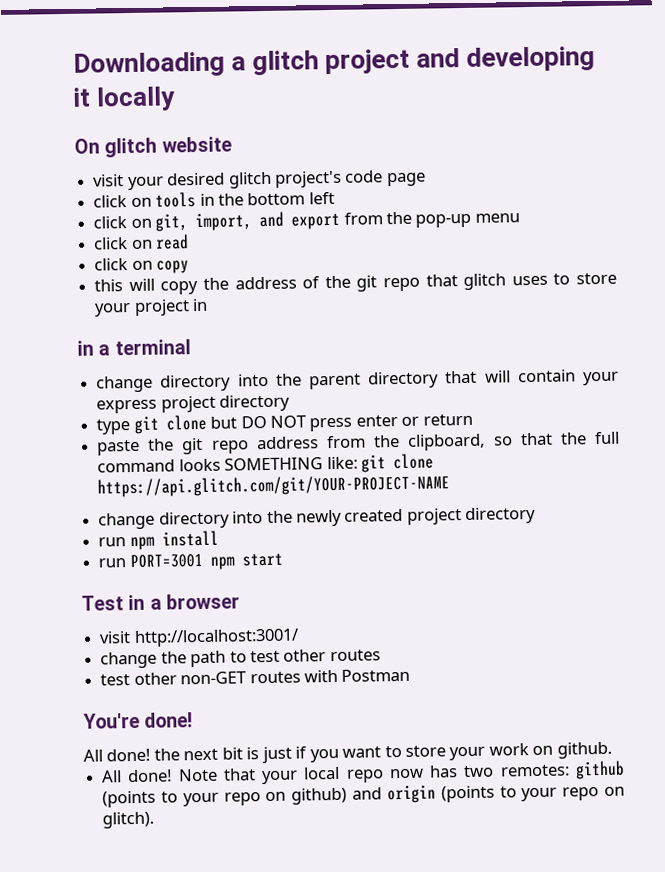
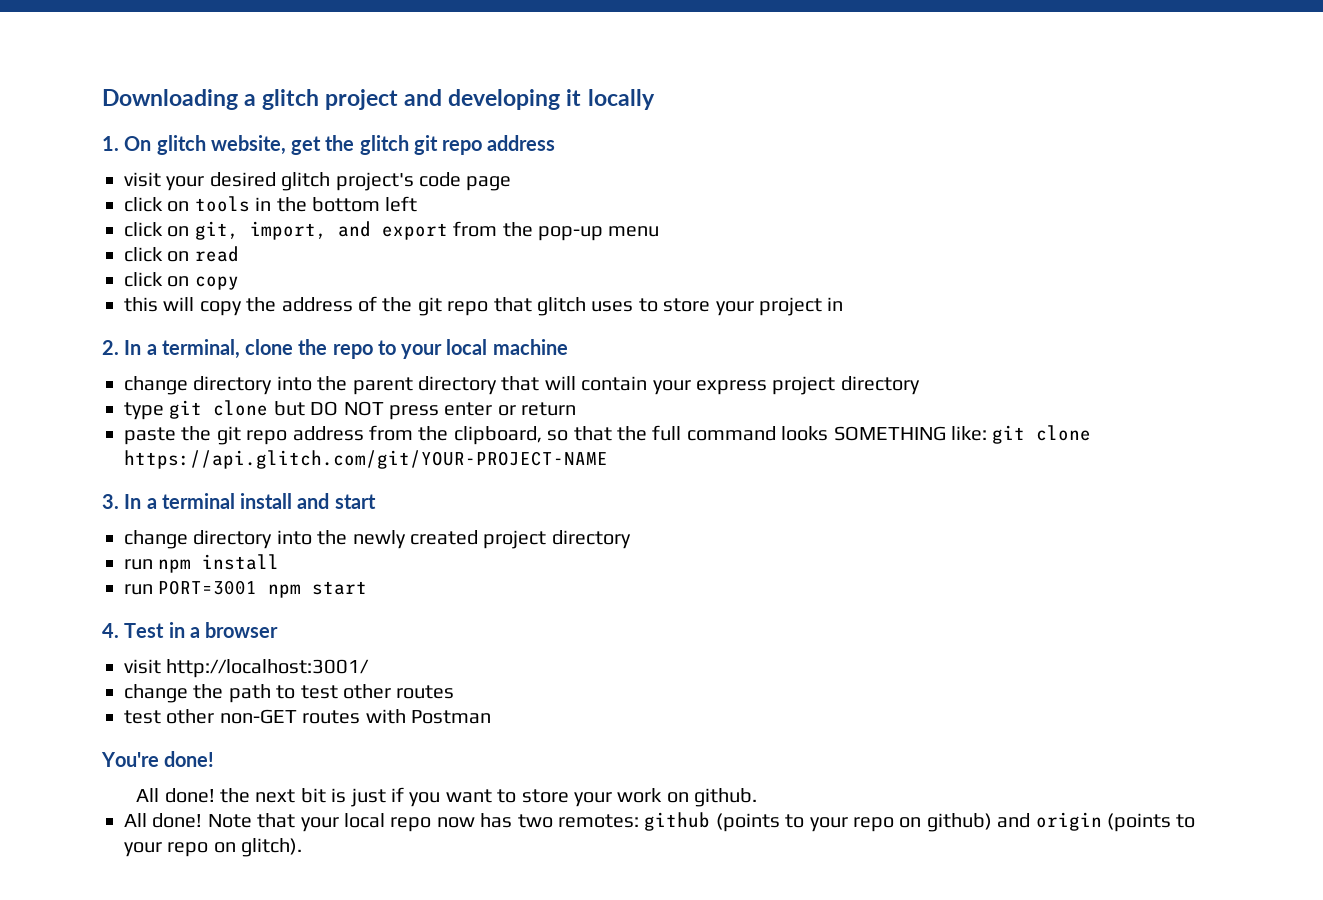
- On glitch website
+ 1. On glitch website, get the glitch git repo address
- in a terminal
+ 2. In a terminal, clone the repo to your local machine
+ 3. In a terminal install and start
- Test in a browser
+ 4. Test in a browser

